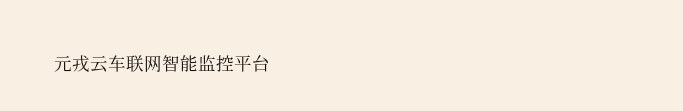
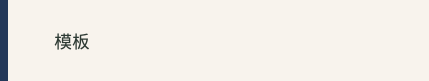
- 元戎云车联网智能监控平台
+ 模板

